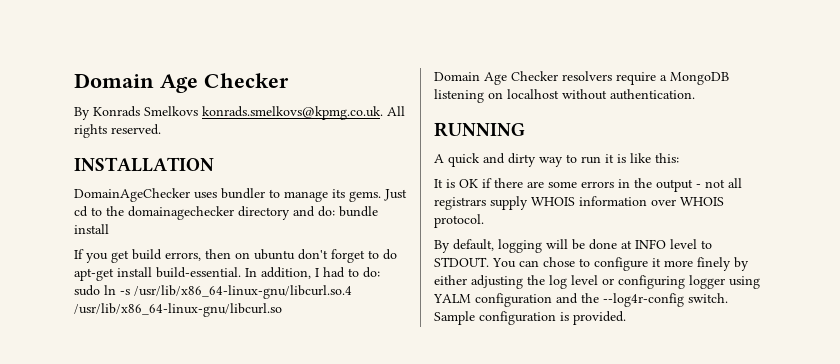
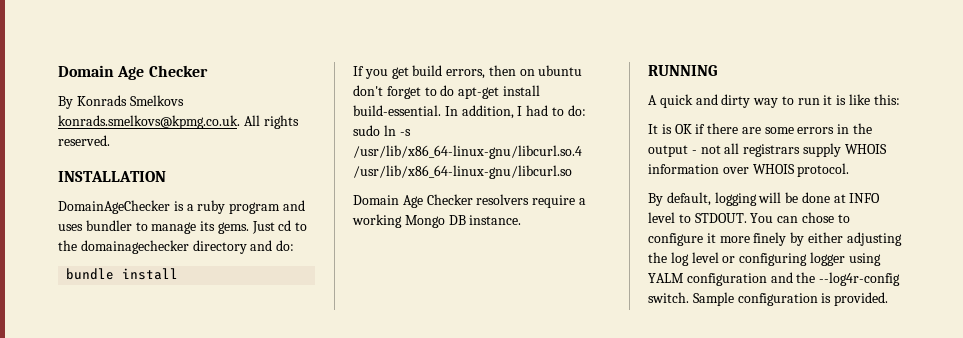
- DomainAgeChecker uses bundler to manage its gems.
+ DomainAgeChecker is a ruby program and uses bundler to manage its gems.
- Just cd to the domainagechecker directory and do: bundle install
+ Just cd to the domainagechecker directory and do:
+ bundle install
- Domain Age Checker resolvers require a MongoDB listening on localhost without authentication.
+ Domain Age Checker resolvers require a working Mongo DB instance.

